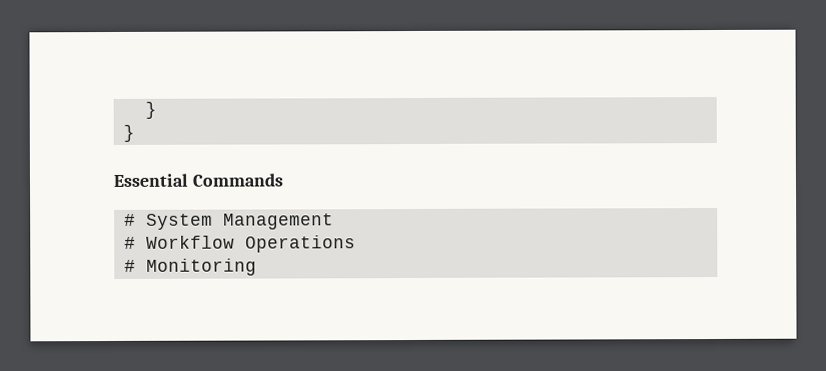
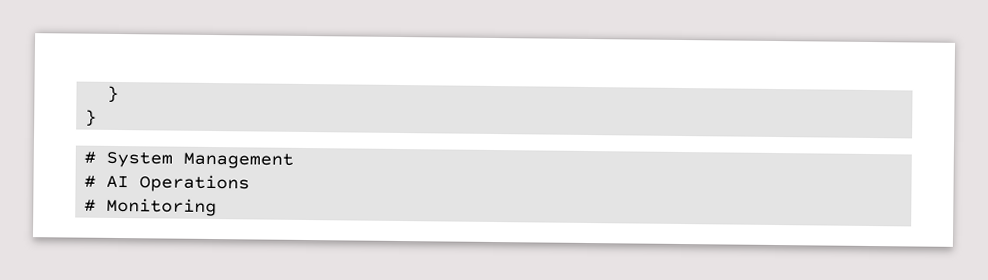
- Essential Commands
- # Workflow Operations
+ # AI Operations

